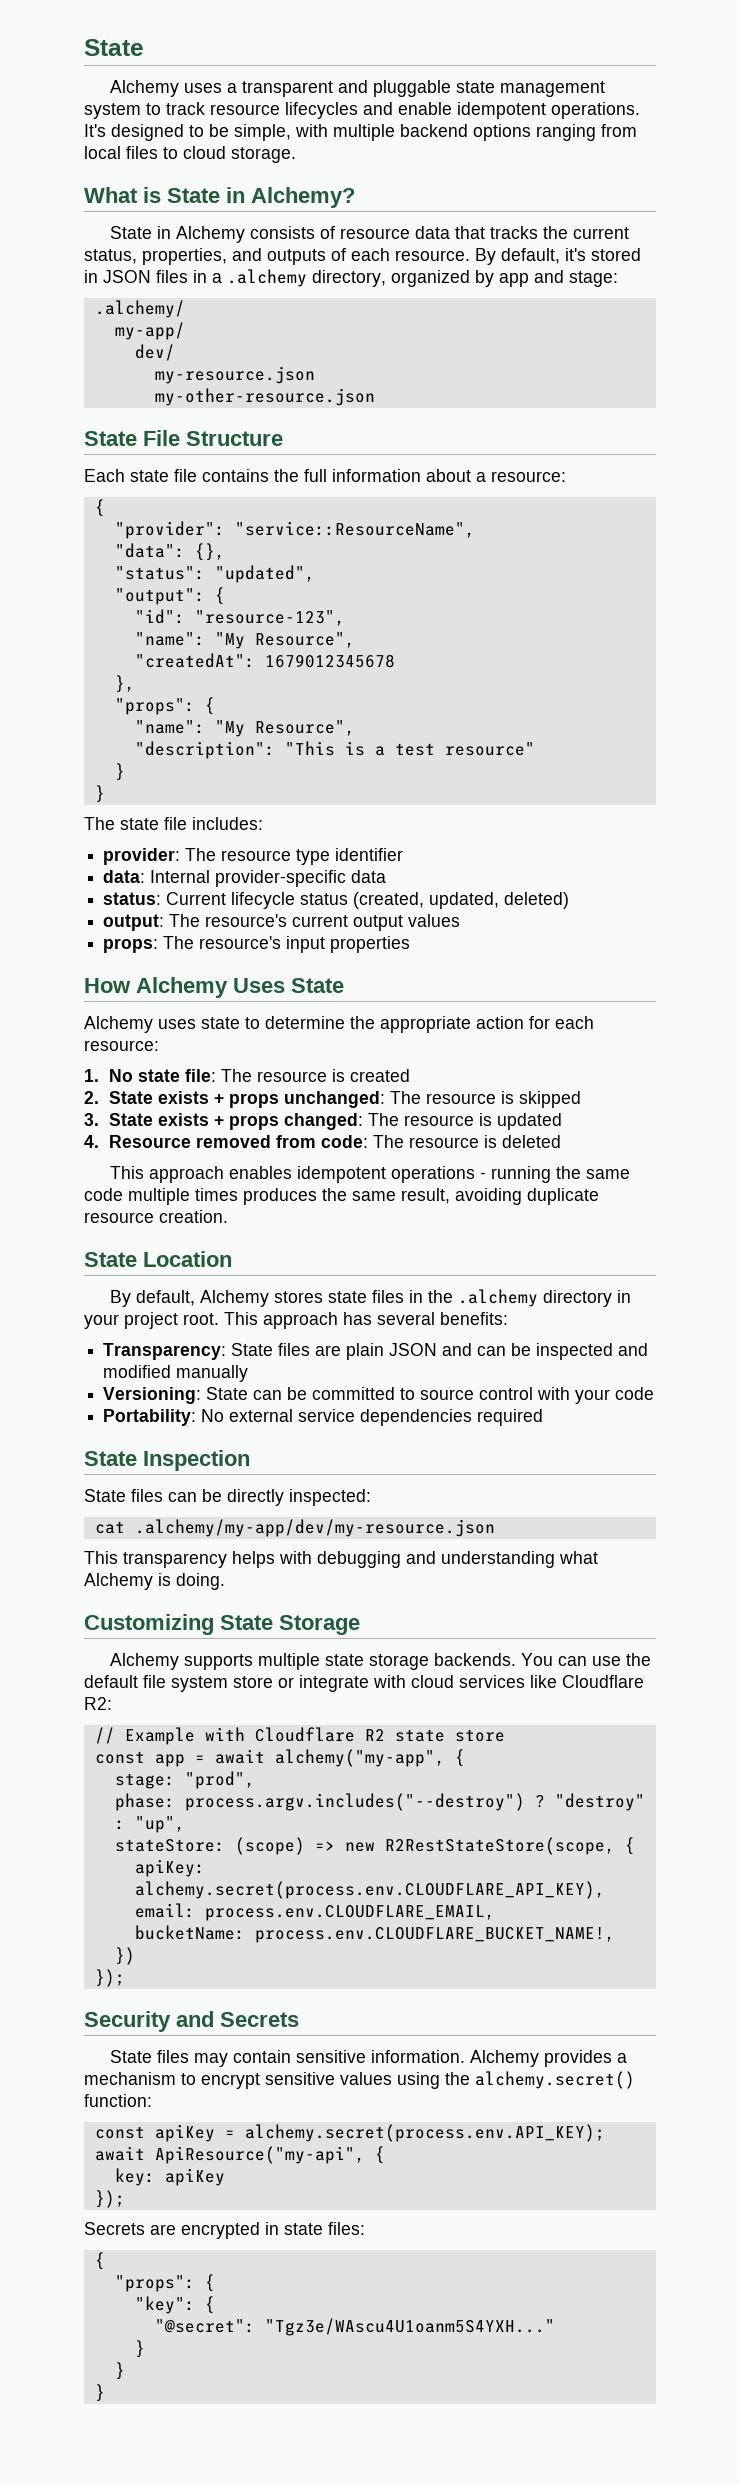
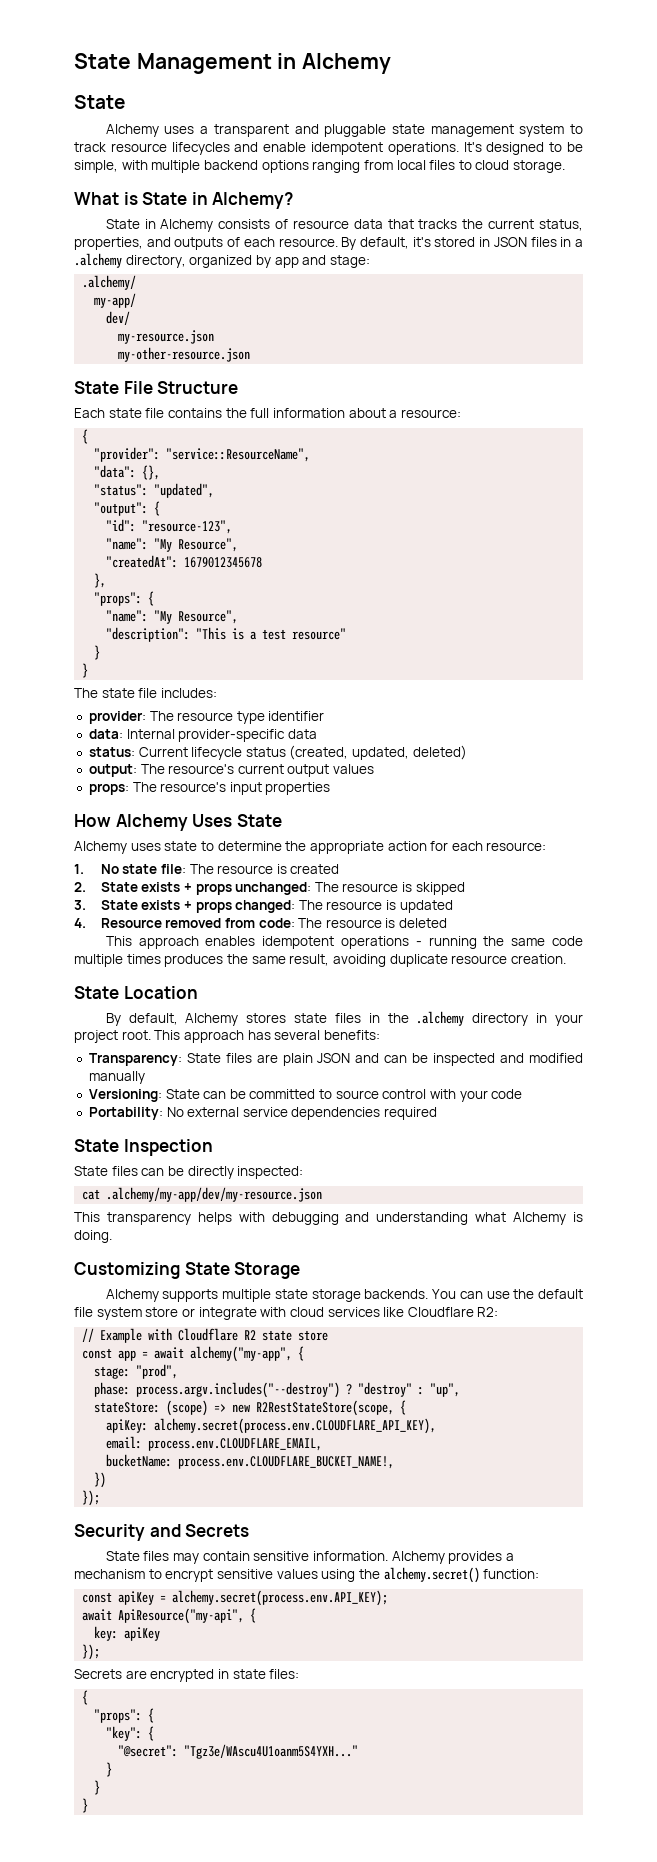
+ State Management in Alchemy

